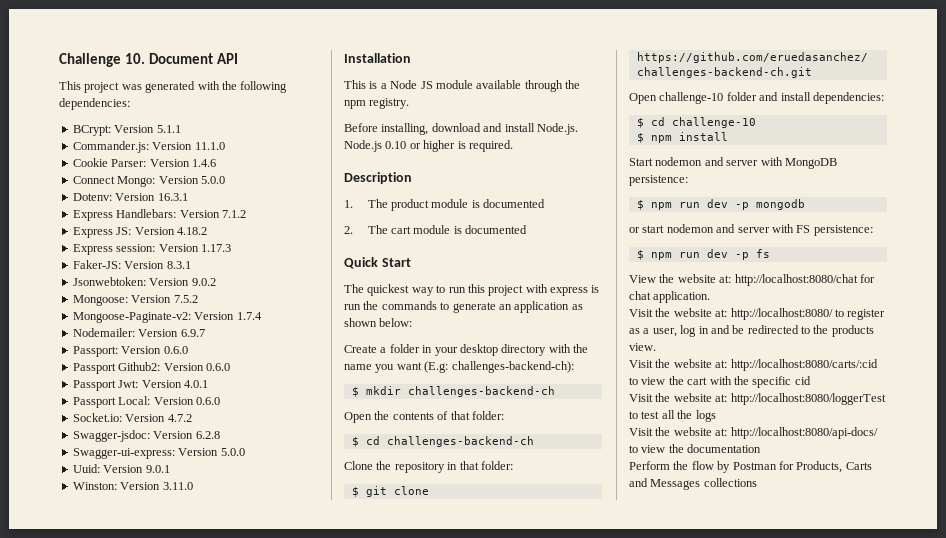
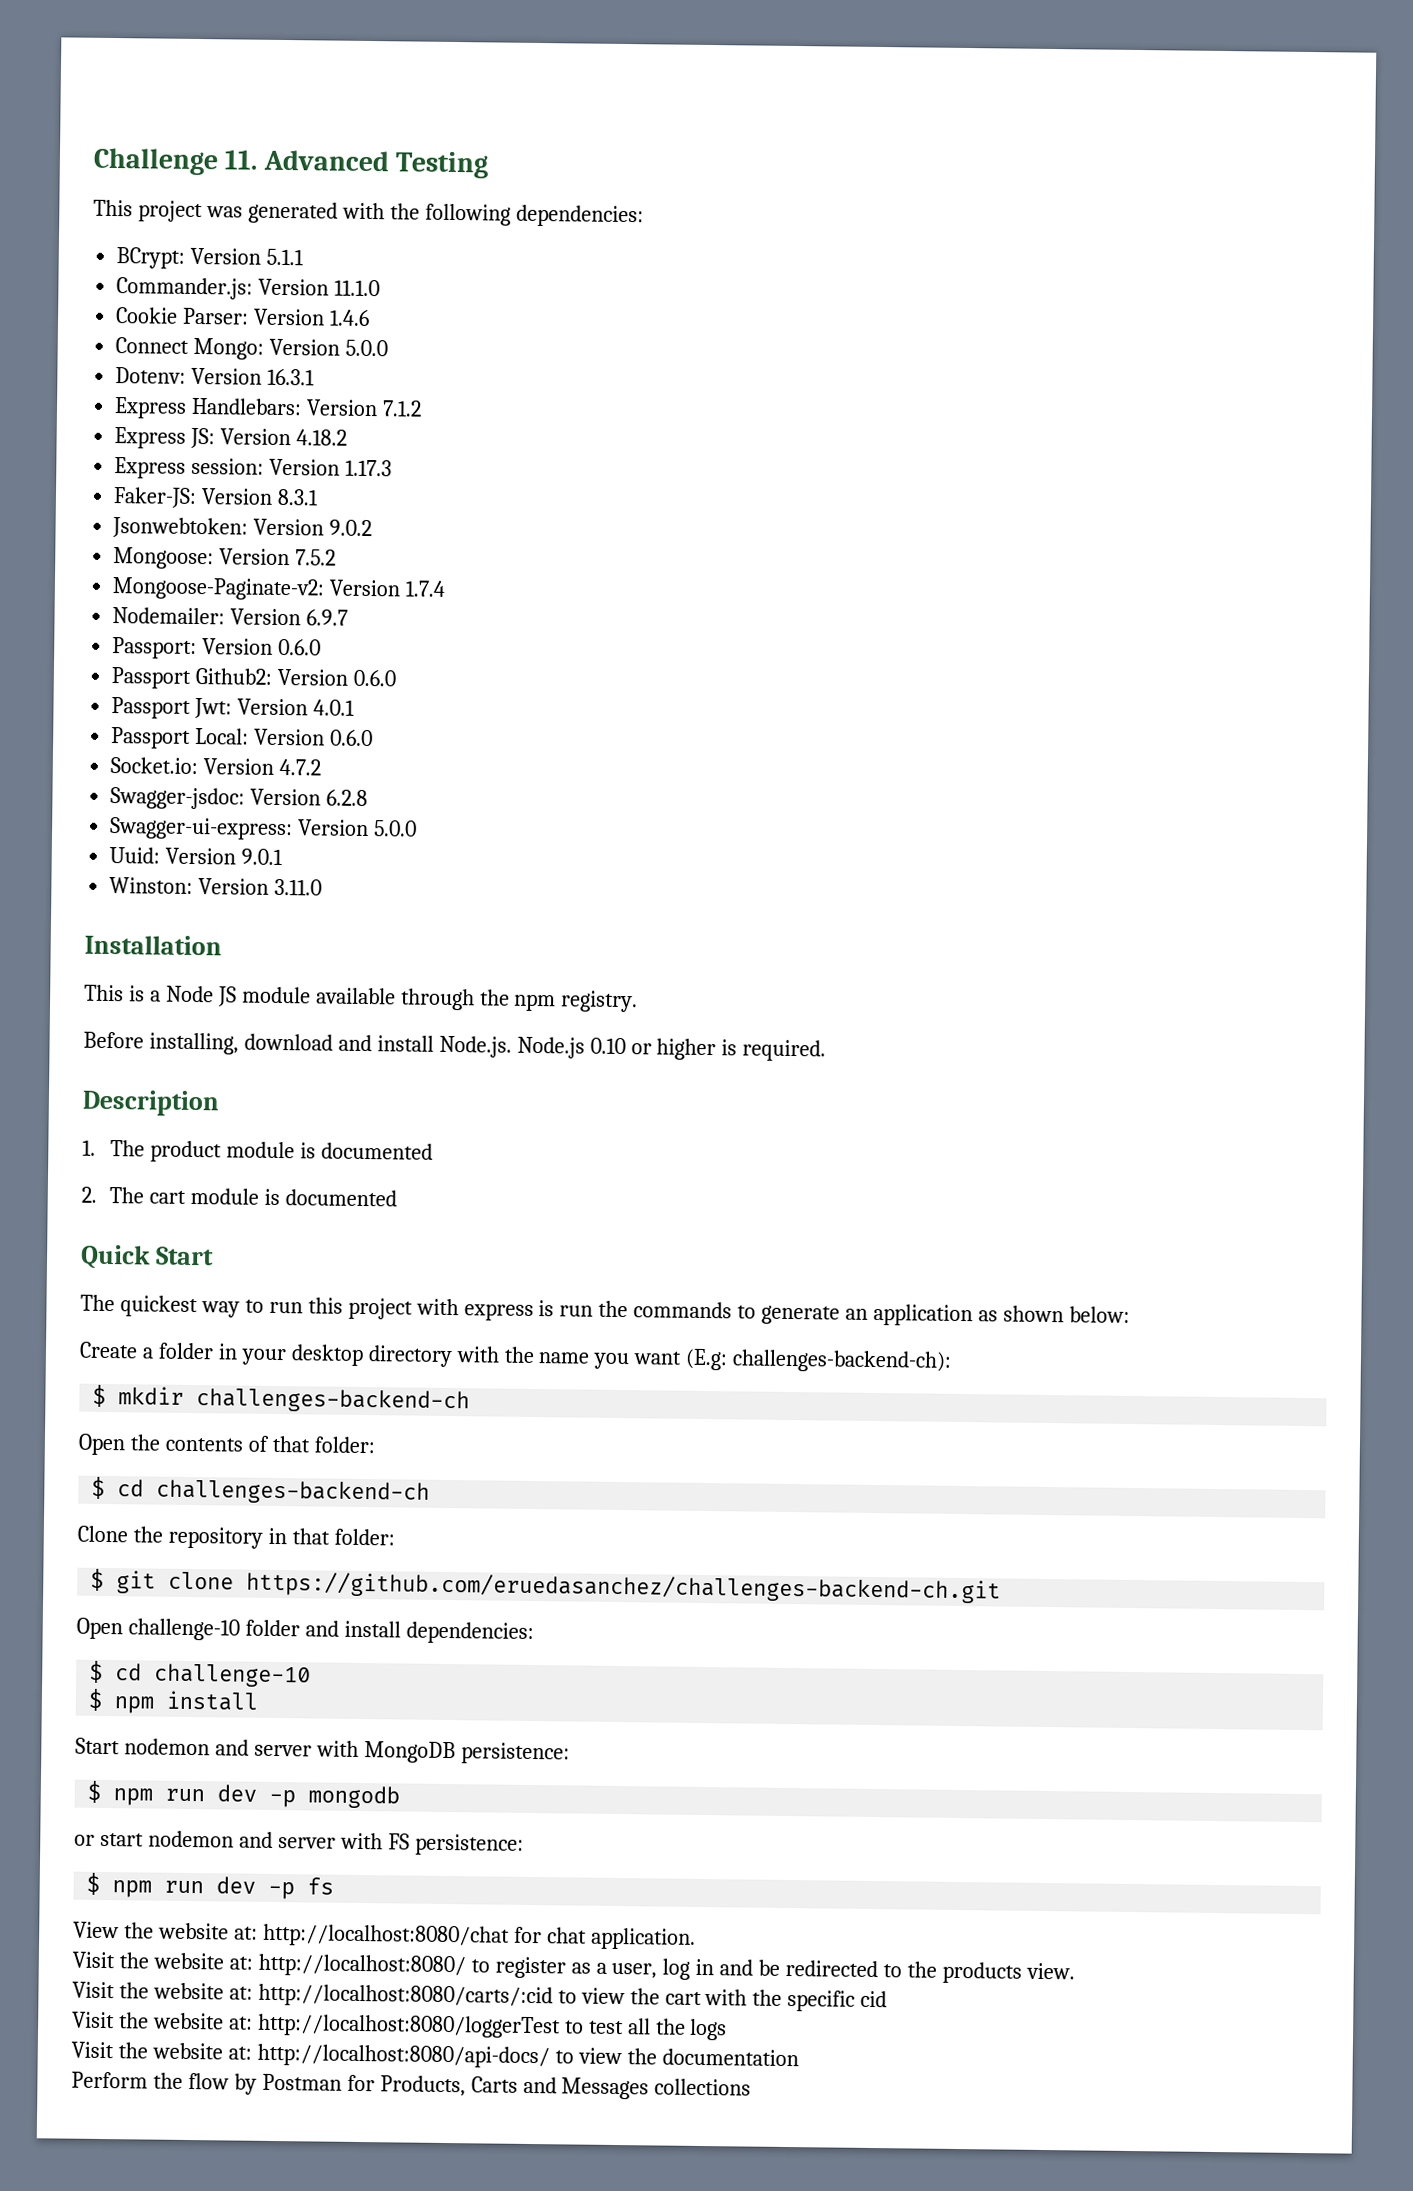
- Challenge 10. Document API
+ Challenge 11. Advanced Testing

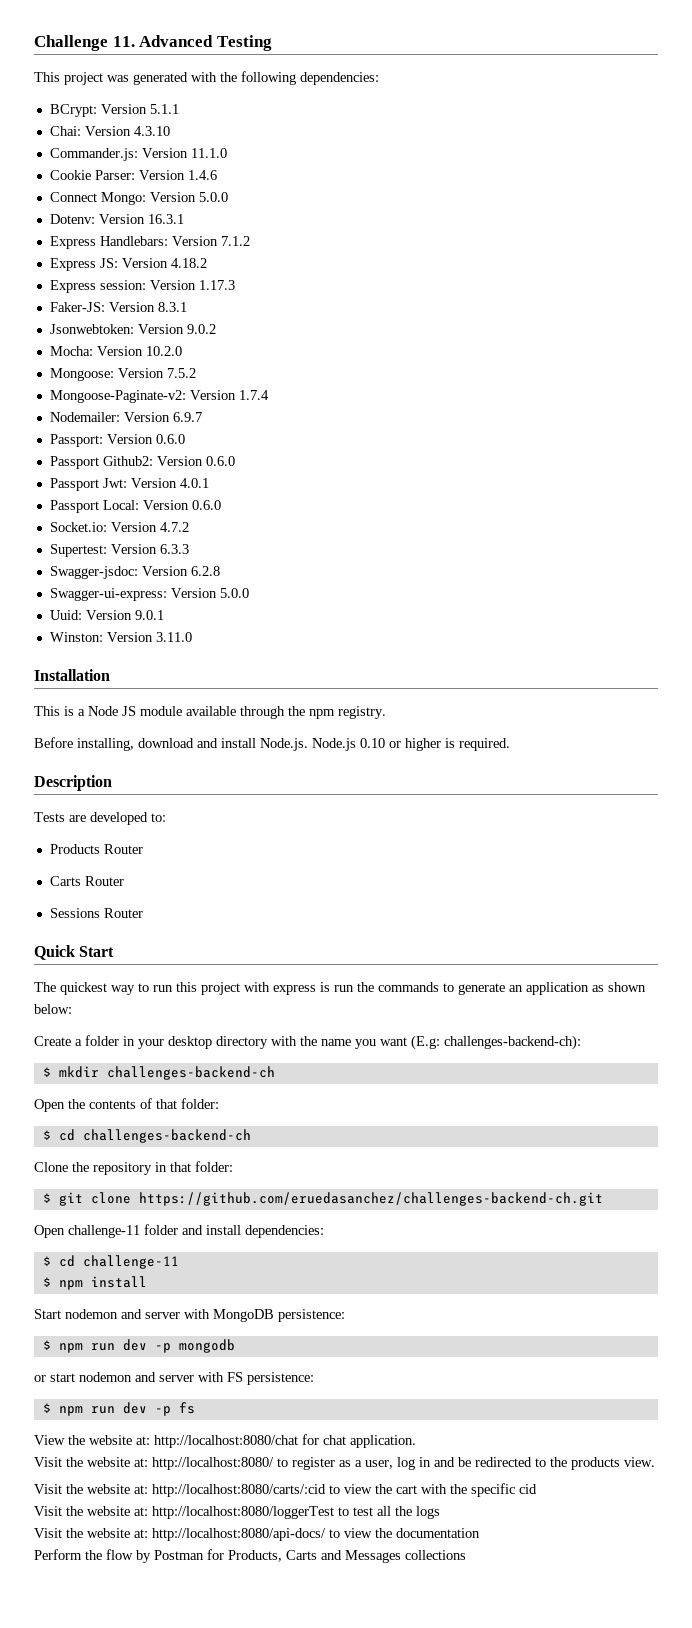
+ Chai: Version 4.3.10
+ Mocha: Version 10.2.0
+ Supertest: Version 6.3.3
- 1. The product module is documented
- 2. The cart module is documented
+ Tests are developed to:
+ Products Router
+ Carts Router
+ Sessions Router
- Open challenge-10 folder and install dependencies:
+ Open challenge-11 folder and install dependencies:
- $ cd challenge-10
+ $ cd challenge-11

